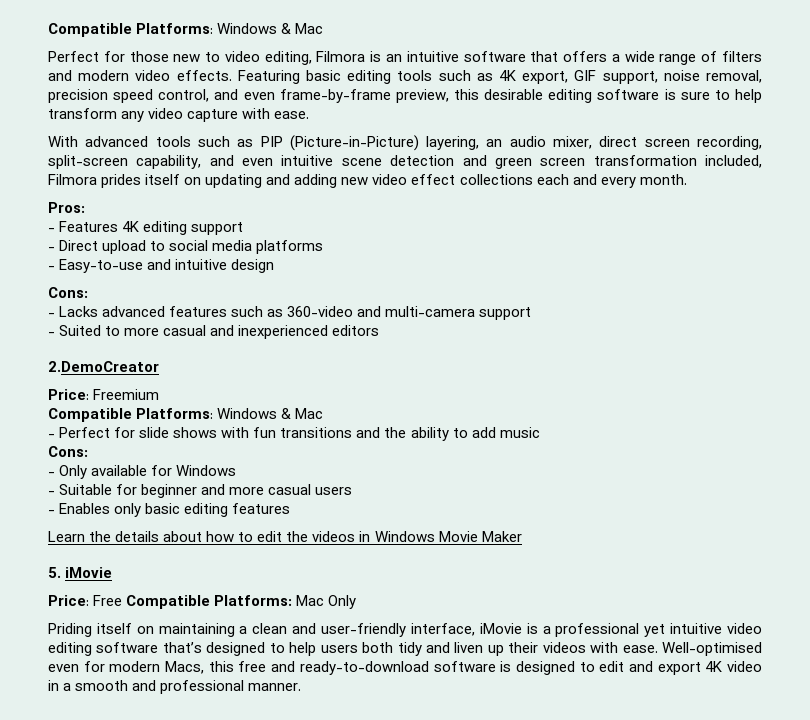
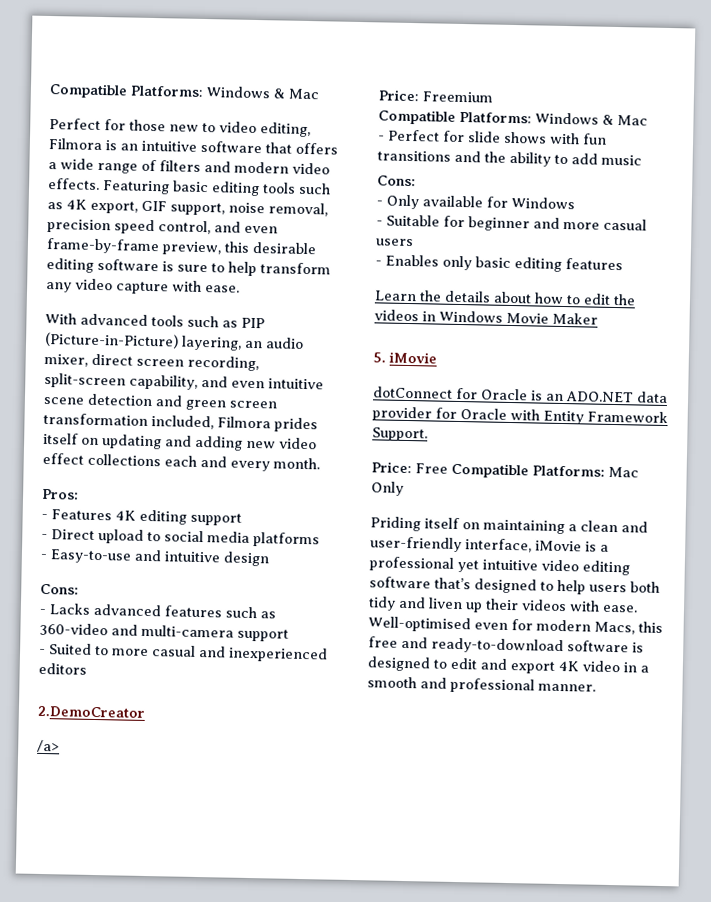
+ /a>
+ dotConnect for Oracle is an ADO.NET data provider for Oracle with Entity Framework Support.

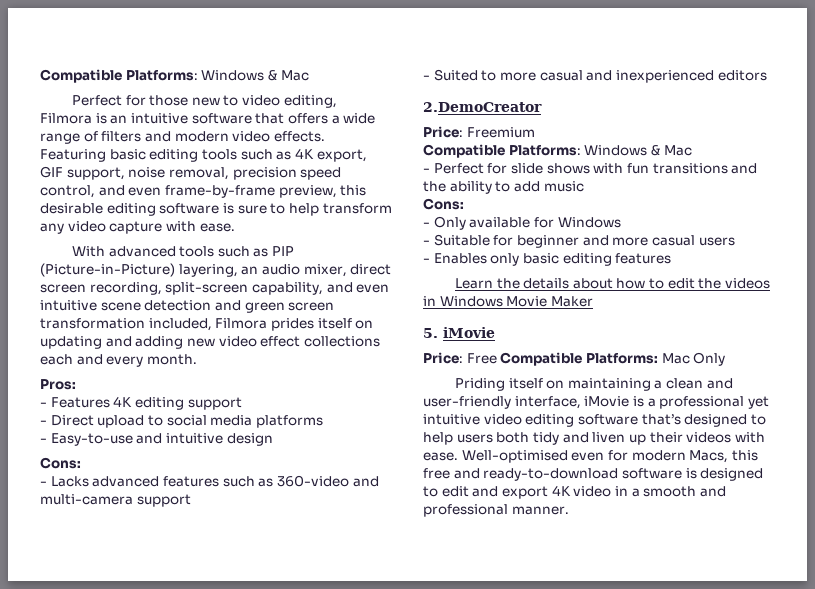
- /a>
- dotConnect for Oracle is an ADO.NET data provider for Oracle with Entity Framework Support.

